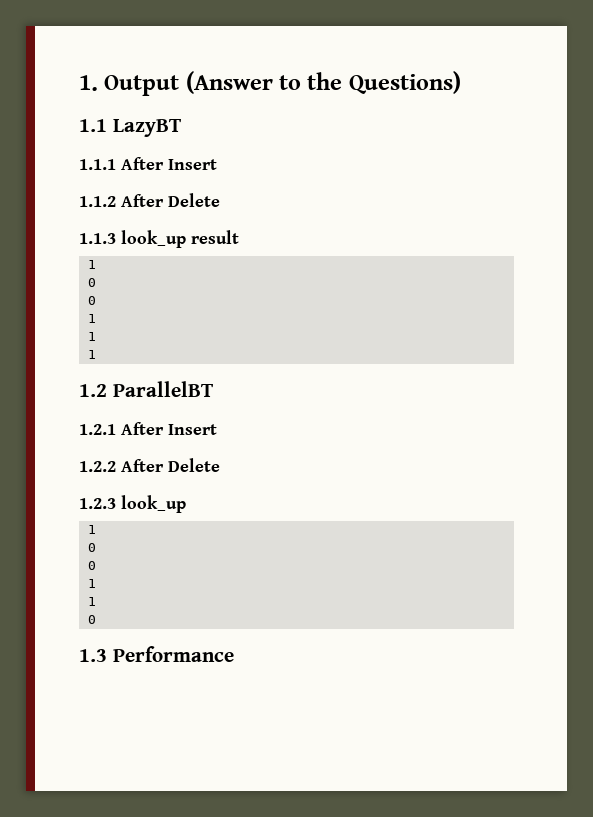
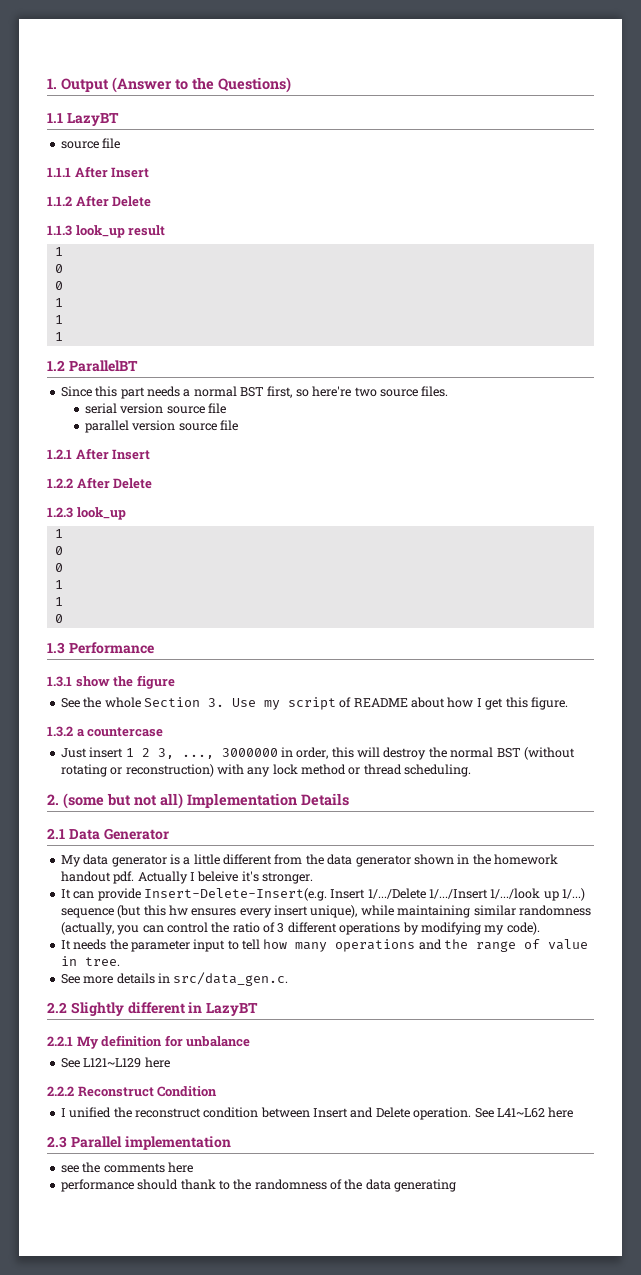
  1.1 LazyBT
+ source file
+ Since this part needs a normal BST first, so here're two source files.
+ serial version source file
+ parallel version source file
+ 1.3.1 show the figure
+ See the whole Section 3. Use my script of README about how I get this figure.
+ 1.3.2 a countercase
+ Just insert 1 2 3, ..., 3000000 in order, this will destroy the normal BST (without rotating or reconstruction) with any lock method or thread scheduling.
+ 2. (some but not all) Implementation Details
+ 2.1 Data Generator
+ My data generator is a little different from the data generator shown in the homework handout pdf. Actually I beleive it's stronger.
+ It can provide Insert-Delete-Insert(e.g. Insert 1/.../Delete 1/.../Insert 1/.../look up 1/...) sequence (but this hw ensures every insert unique), while maintaining similar randomness (actually, you can control the ratio of 3 different operations by modifying my code).
+ It needs the parameter input to tell how many operations and the range of value in tree.
+ See more details in src/data_gen.c.
+ 2.2 Slightly different in LazyBT
+ 2.2.1 My definition for unbalance
+ See L121~L129 here
+ 2.2.2 Reconstruct Condition
+ I unified the reconstruct condition between Insert and Delete operation. See L41~L62 here
+ 2.3 Parallel implementation
+ see the comments here
+ performance should thank to the randomness of the data generating

